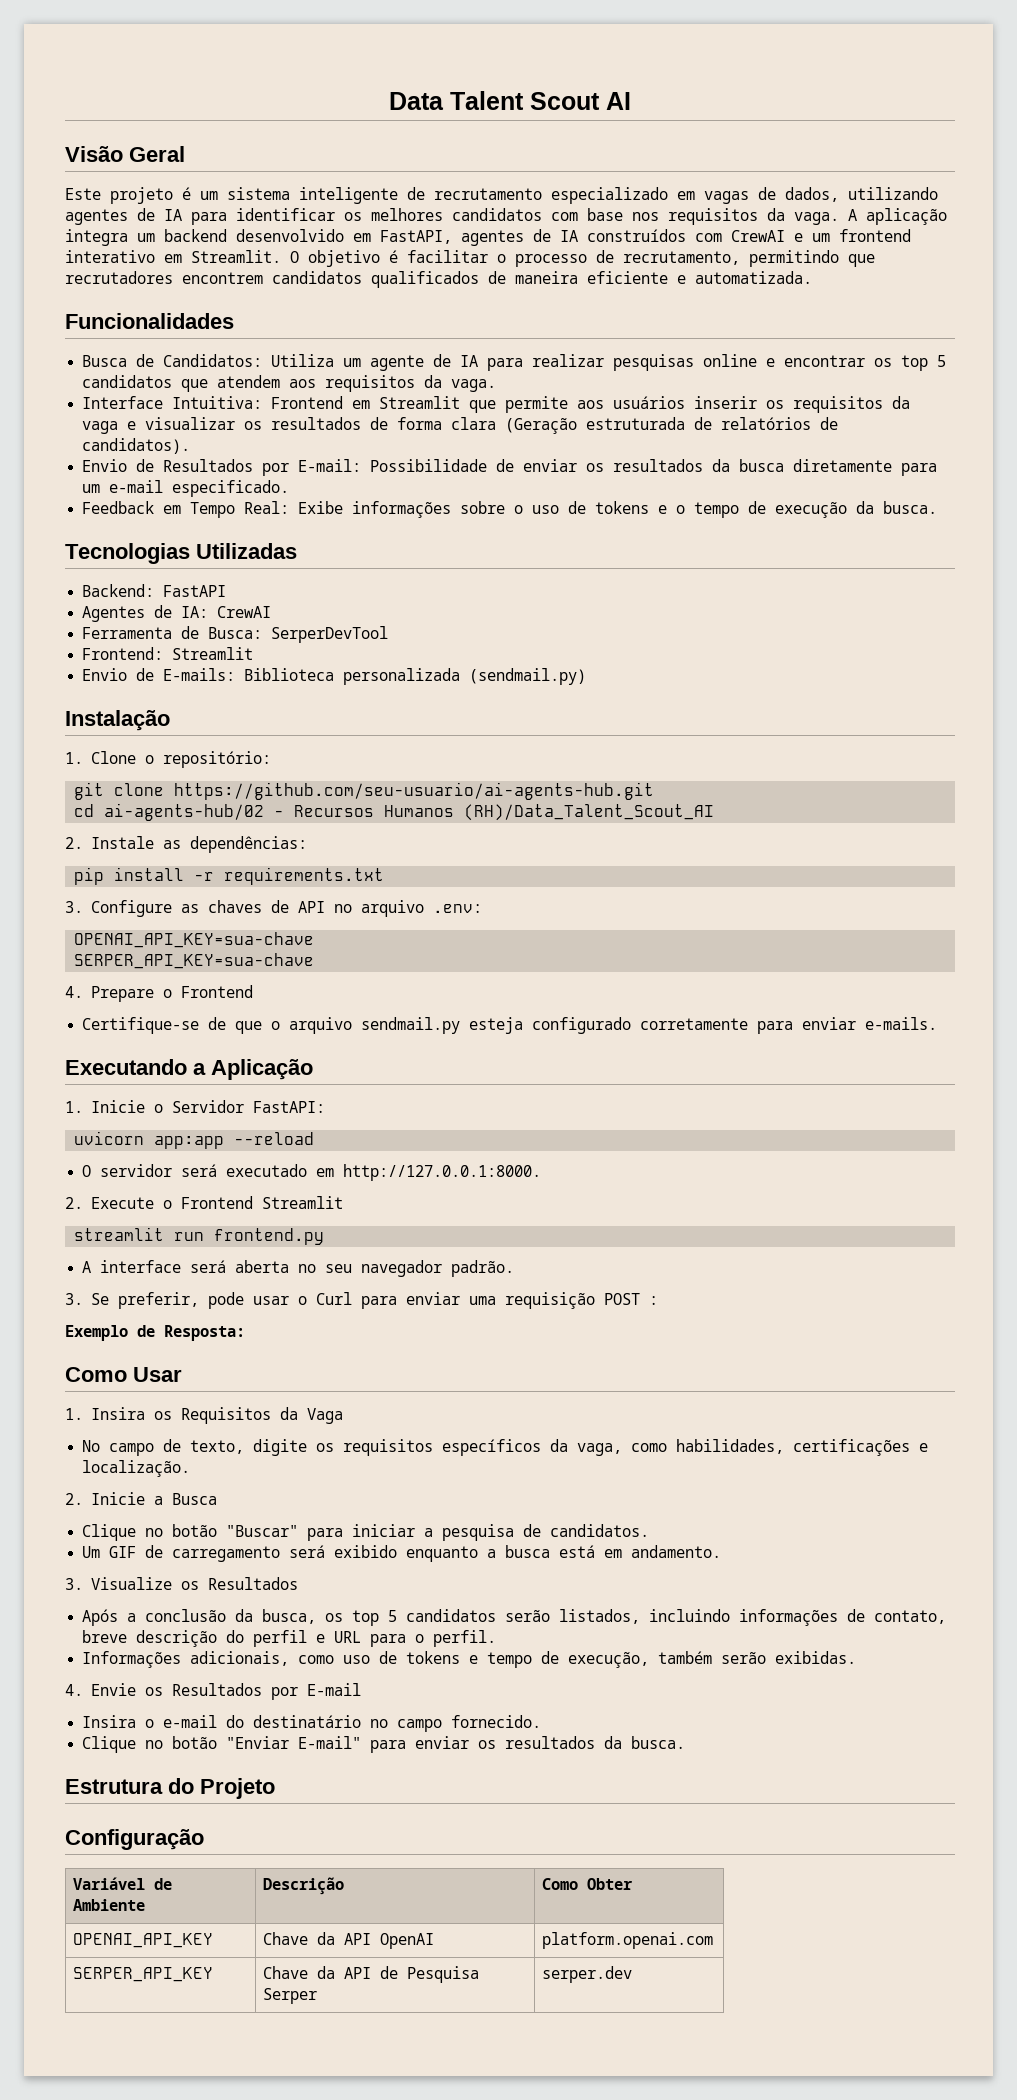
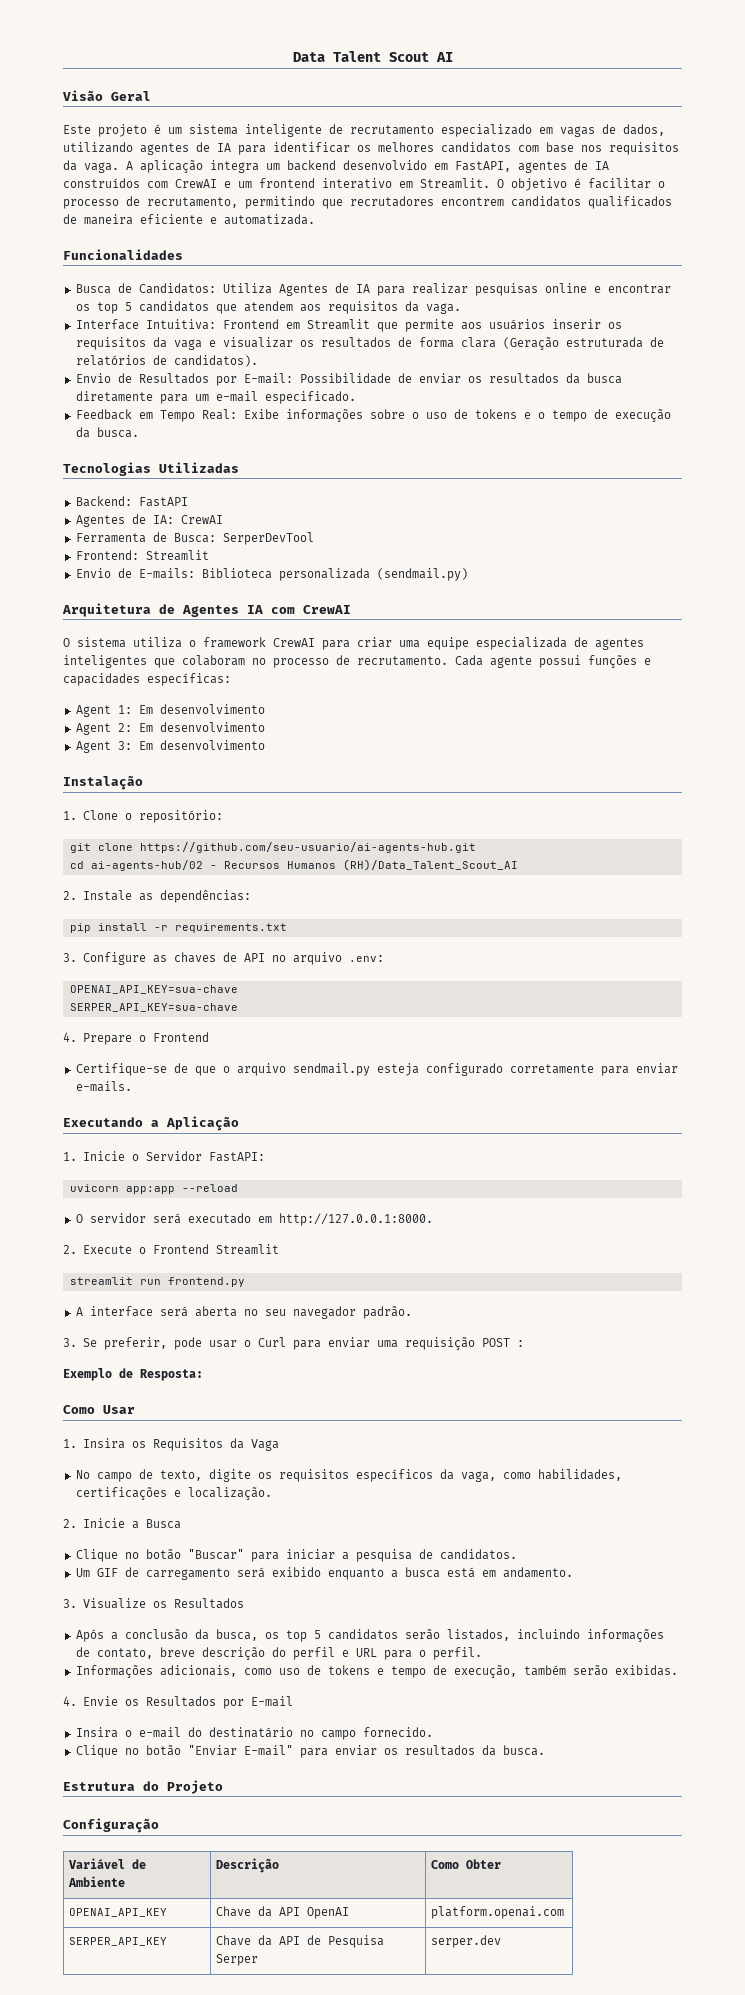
- Busca de Candidatos: Utiliza um agente de IA para realizar pesquisas online e encontrar os top 5 candidatos que atendem aos requisitos da vaga.
+ Busca de Candidatos: Utiliza Agentes de IA para realizar pesquisas online e encontrar os top 5 candidatos que atendem aos requisitos da vaga.
+ Arquitetura de Agentes IA com CrewAI
+ O sistema utiliza o framework CrewAI para criar uma equipe especializada de agentes inteligentes que colaboram no processo de recrutamento. Cada agente possui funções e capacidades específicas:
+ Agent 1: Em desenvolvimento
+ Agent 2: Em desenvolvimento
+ Agent 3: Em desenvolvimento

